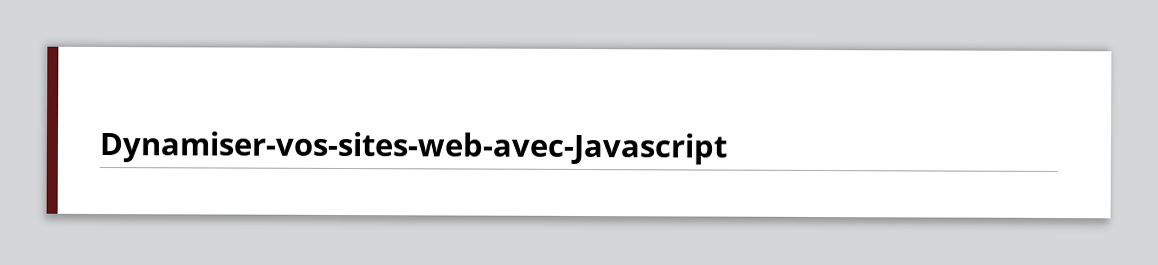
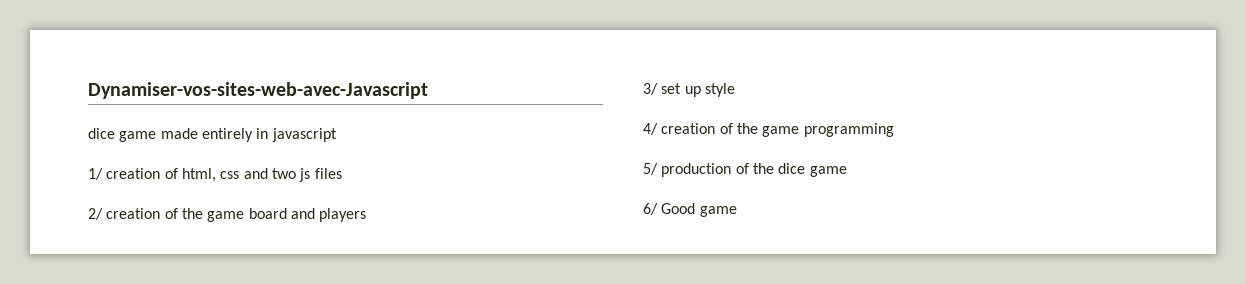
+ dice game made entirely in javascript
+ 1/ creation of html, css and two js files
+ 2/ creation of the game board and players
+ 3/ set up style
+ 4/ creation of the game programming
+ 5/ production of the dice game
+ 6/ Good game

